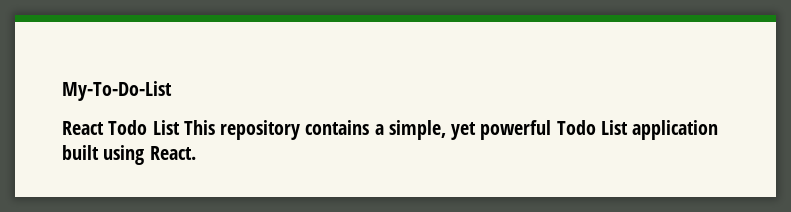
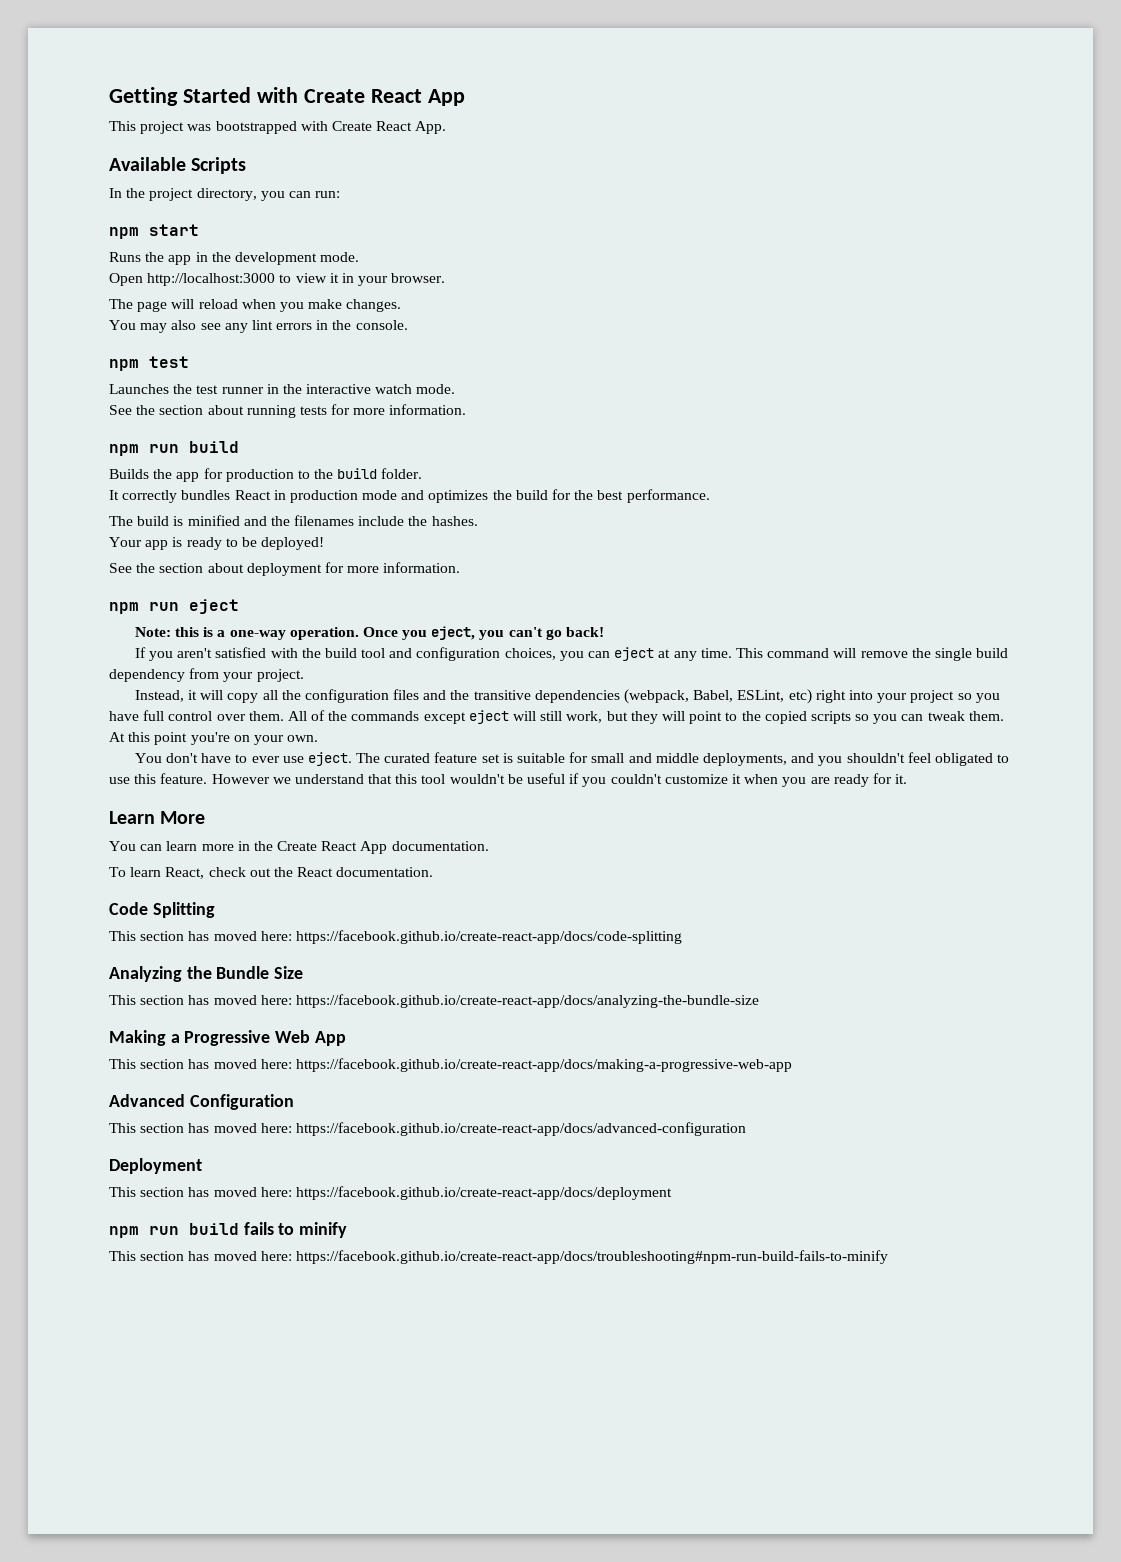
- My-To-Do-List
- React Todo List This repository contains a simple, yet powerful Todo List application built using React.
+ Getting Started with Create React App
+ This project was bootstrapped with Create React App.
+ Available Scripts
+ In the project directory, you can run:
+ npm start
+ Runs the app in the development mode.
+ Open http://localhost:3000 to view it in your browser.
+ The page will reload when you make changes.
+ You may also see any lint errors in the console.
+ npm test
+ Launches the test runner in the interactive watch mode.
+ See the section about running tests for more information.
+ npm run build
+ Builds the app for production to the build folder.
+ It correctly bundles React in production mode and optimizes the build for the best performance.
+ The build is minified and the filenames include the hashes.
+ Your app is ready to be deployed!
+ See the section about deployment for more information.
+ npm run eject
+ Note: this is a one-way operation. Once you eject, you can't go back!
+ If you aren't satisfied with the build tool and configuration choices, you can eject at any time. This command will remove the single build dependency from your project.
+ Instead, it will copy all the configuration files and the transitive dependencies (webpack, Babel, ESLint, etc) right into your project so you have full control over them. All of the commands except eject will still work, but they will point to the copied scripts so you can tweak them. At this point you're on your own.
+ You don't have to ever use eject. The curated feature set is suitable for small and middle deployments, and you shouldn't feel obligated to use this feature. However we understand that this tool wouldn't be useful if you couldn't customize it when you are ready for it.
+ Learn More
+ You can learn more in the Create React App documentation.
+ To learn React, check out the React documentation.
+ Code Splitting
+ This section has moved here: https://facebook.github.io/create-react-app/docs/code-splitting
+ Analyzing the Bundle Size
+ This section has moved here: https://facebook.github.io/create-react-app/docs/analyzing-the-bundle-size
+ Making a Progressive Web App
+ This section has moved here: https://facebook.github.io/create-react-app/docs/making-a-progressive-web-app
+ Advanced Configuration
+ This section has moved here: https://facebook.github.io/create-react-app/docs/advanced-configuration
+ Deployment
+ This section has moved here: https://facebook.github.io/create-react-app/docs/deployment
+ npm run build fails to minify
+ This section has moved here: https://facebook.github.io/create-react-app/docs/troubleshooting#npm-run-build-fails-to-minify

